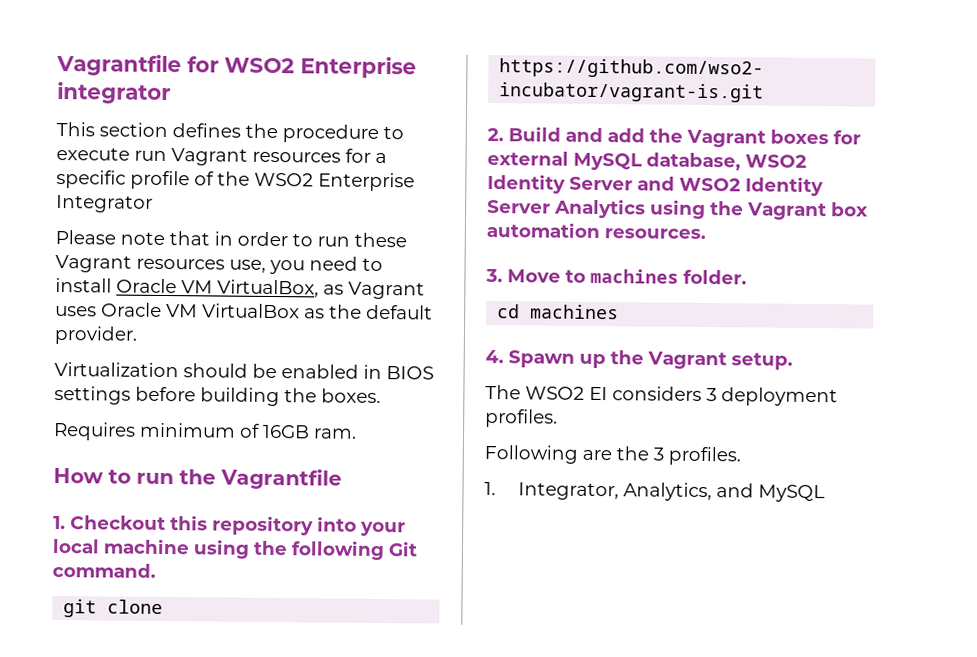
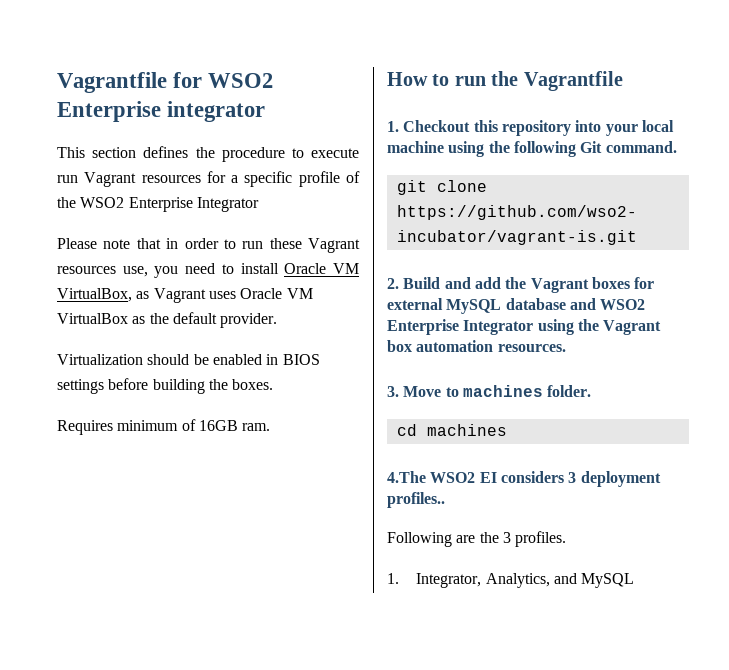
- 2. Build and add the Vagrant boxes for external MySQL database, WSO2 Identity Server and WSO2 Identity Server Analytics using the Vagrant box automation resources.
+ 2. Build and add the Vagrant boxes for external MySQL database and WSO2 Enterprise Integrator using the Vagrant box automation resources.
- 4. Spawn up the Vagrant setup.
- The WSO2 EI considers 3 deployment profiles.
+ 4.The WSO2 EI considers 3 deployment profiles..

